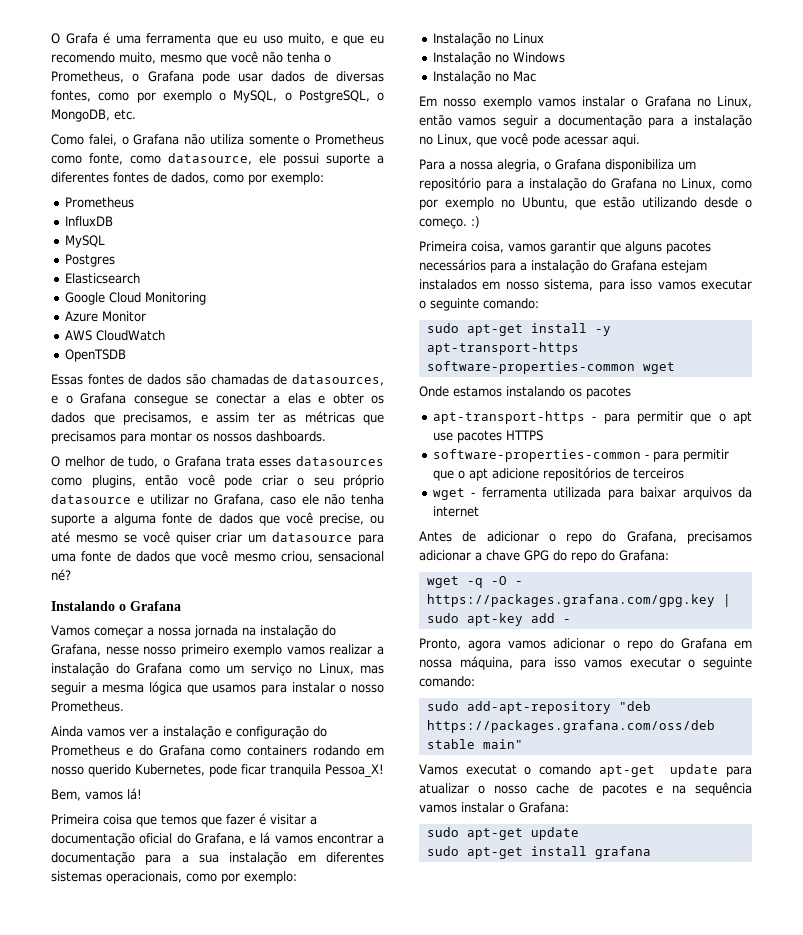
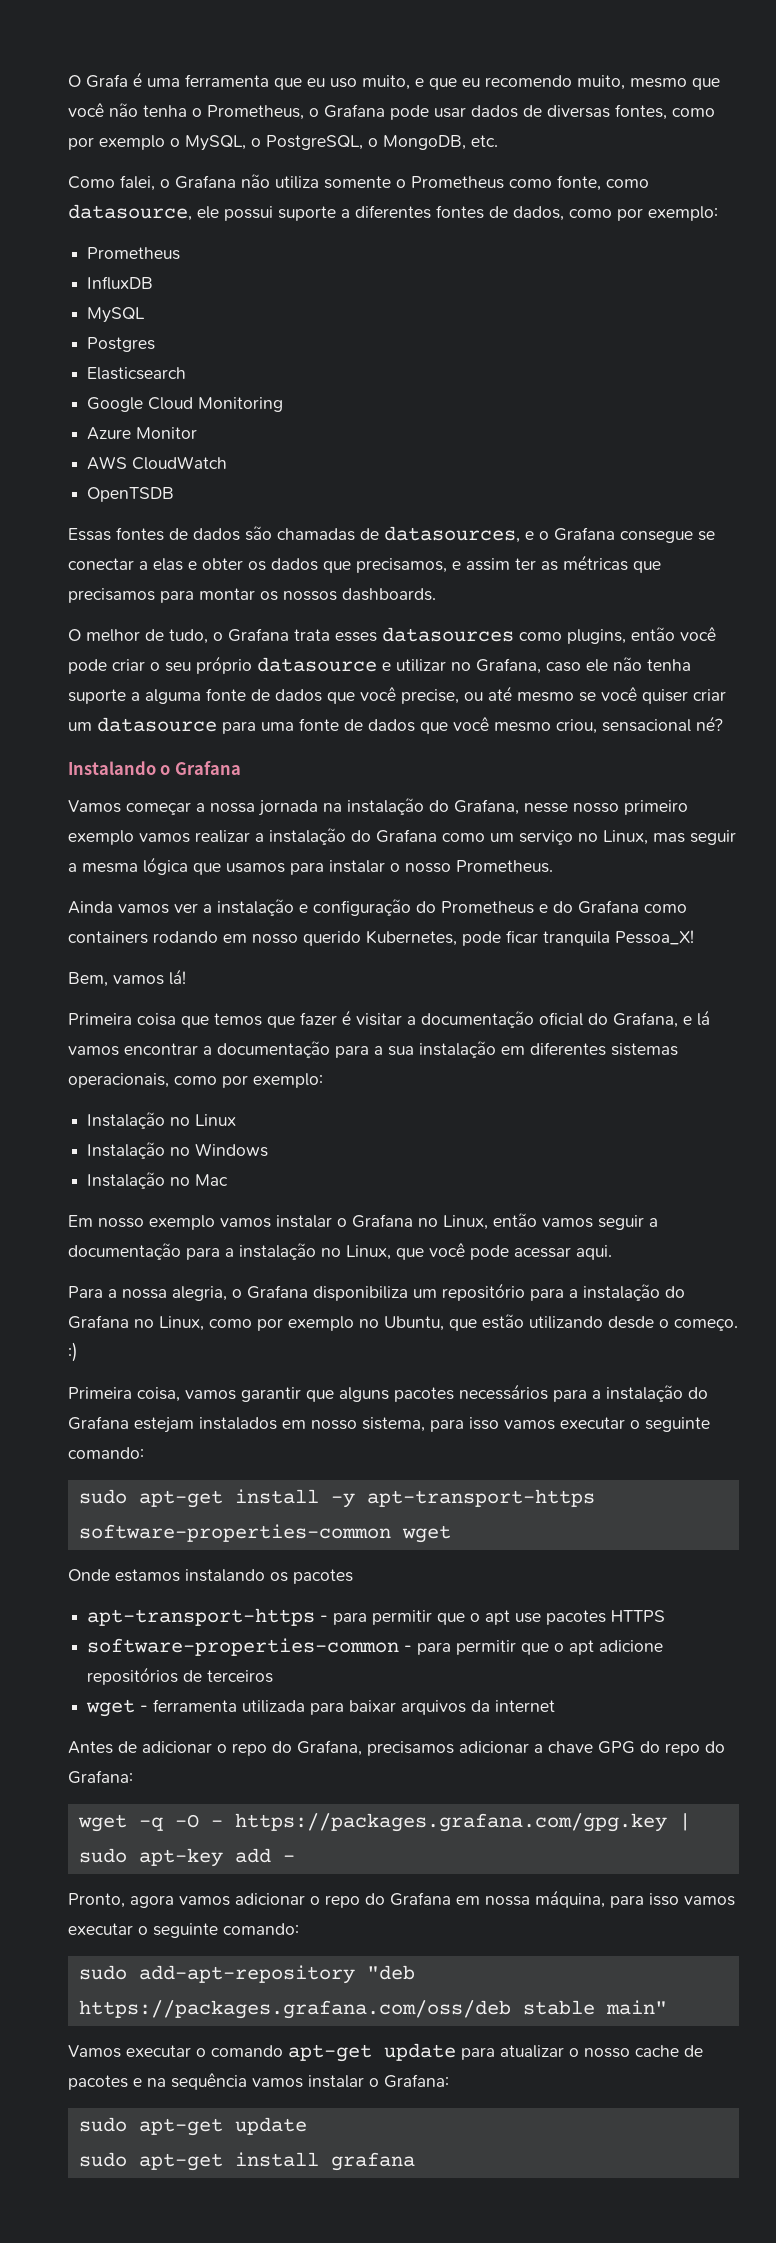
- Vamos executat o comando apt-get update para atualizar o nosso cache de pacotes e na sequência vamos instalar o Grafana:
+ Vamos executar o comando apt-get update para atualizar o nosso cache de pacotes e na sequência vamos instalar o Grafana:

